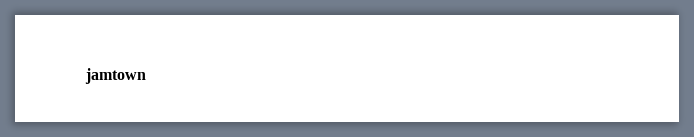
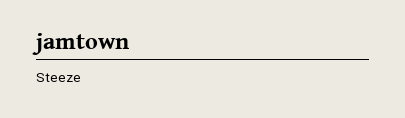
+ Steeze

